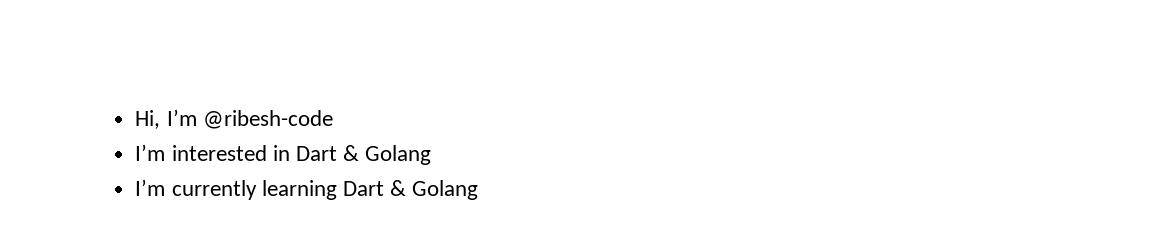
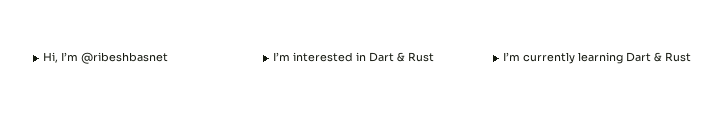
- Hi, I’m @ribesh-code
+ Hi, I’m @ribeshbasnet
- I’m interested in Dart & Golang
+ I’m interested in Dart & Rust
- I’m currently learning Dart & Golang
+ I’m currently learning Dart & Rust

